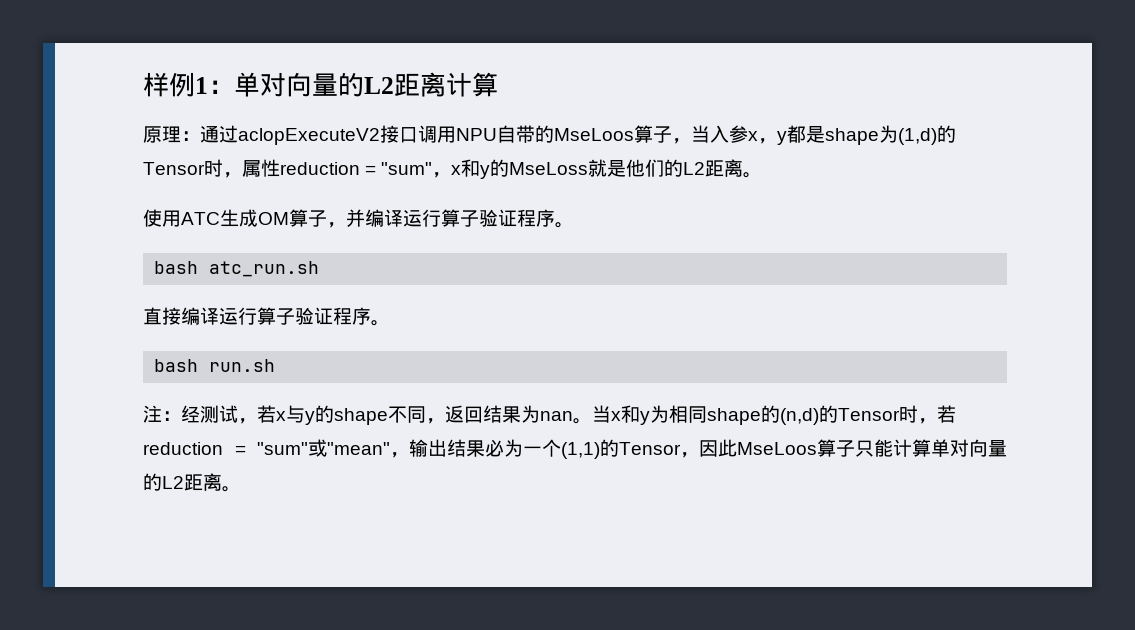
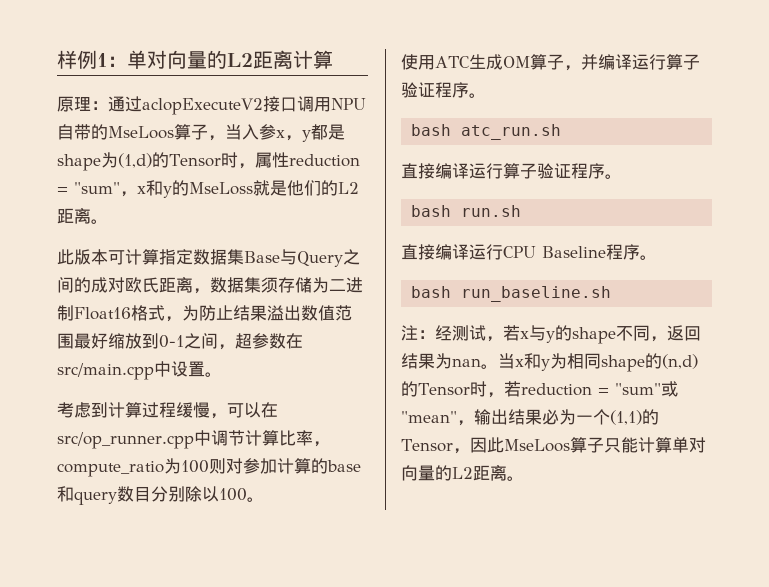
+ 此版本可计算指定数据集Base与Query之间的成对欧氏距离，数据集须存储为二进制Float16格式，为防止结果溢出数值范围最好缩放到0-1之间，超参数在src/main.cpp中设置。
+ 考虑到计算过程缓慢，可以在src/op_runner.cpp中调节计算比率，compute_ratio为100则对参加计算的base和query数目分别除以100。
+ 直接编译运行CPU Baseline程序。
+ bash run_baseline.sh

